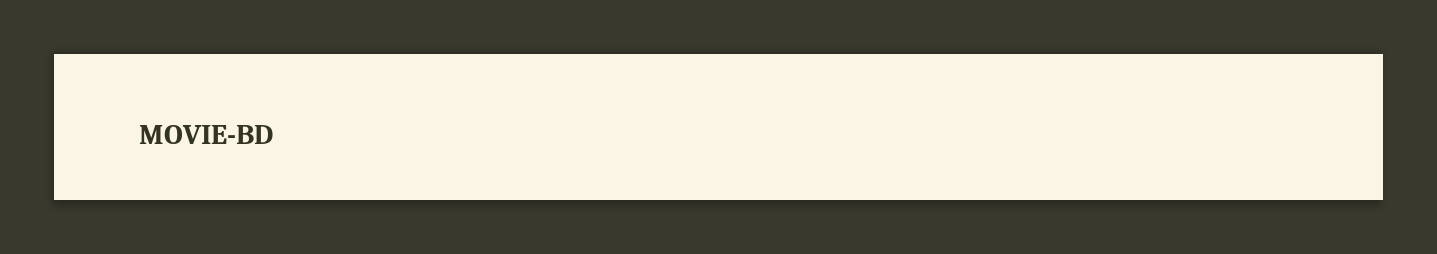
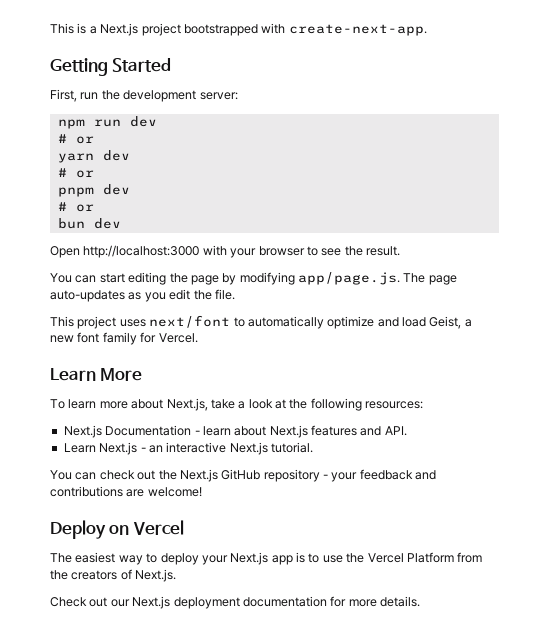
- MOVIE-BD
+ This is a Next.js project bootstrapped with create-next-app.
+ Getting Started
+ First, run the development server:
+ npm run dev
+ # or
+ yarn dev
+ # or
+ pnpm dev
+ # or
+ bun dev
+ Open http://localhost:3000 with your browser to see the result.
+ You can start editing the page by modifying app/page.js. The page auto-updates as you edit the file.
+ This project uses next/font to automatically optimize and load Geist, a new font family for Vercel.
+ Learn More
+ To learn more about Next.js, take a look at the following resources:
+ Next.js Documentation - learn about Next.js features and API.
+ Learn Next.js - an interactive Next.js tutorial.
+ You can check out the Next.js GitHub repository - your feedback and contributions are welcome!
+ Deploy on Vercel
+ The easiest way to deploy your Next.js app is to use the Vercel Platform from the creators of Next.js.
+ Check out our Next.js deployment documentation for more details.

